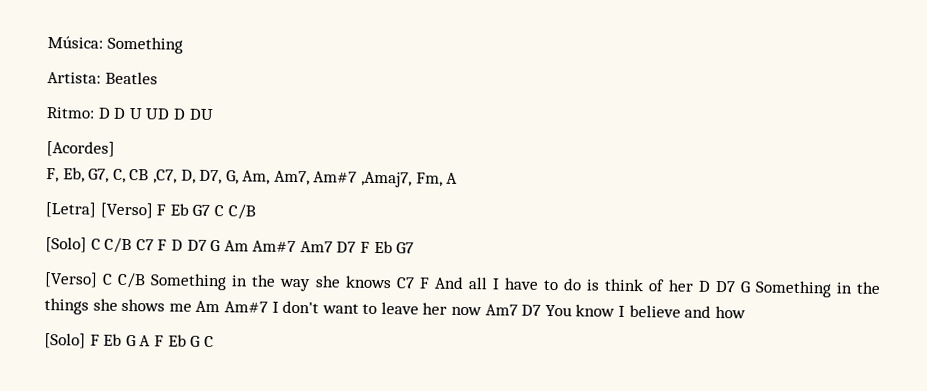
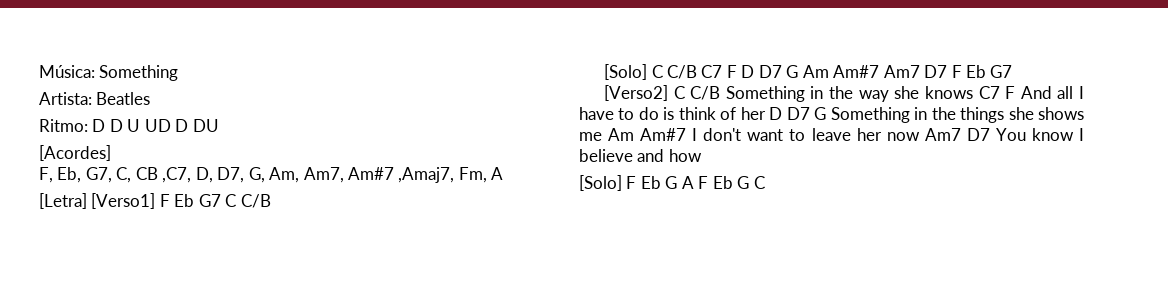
- [Letra] [Verso] F Eb G7 C C/B
+ [Letra] [Verso1] F Eb G7 C C/B
- [Verso] C C/B Something in the way she knows C7 F And all I have to do is think of her D D7 G Something in the things she shows me Am Am#7 I don't want to leave her now Am7 D7 You know I believe and how
+ [Verso2] C C/B Something in the way she knows C7 F And all I have to do is think of her D D7 G Something in the things she shows me Am Am#7 I don't want to leave her now Am7 D7 You know I believe and how

